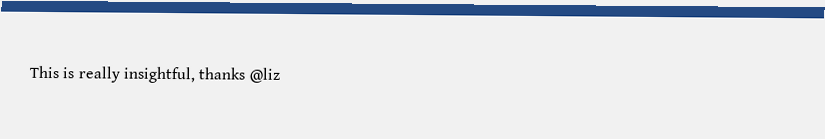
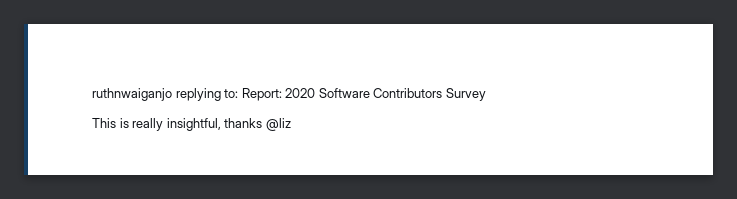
+ ruthnwaiganjo replying to: Report: 2020 Software Contributors Survey

